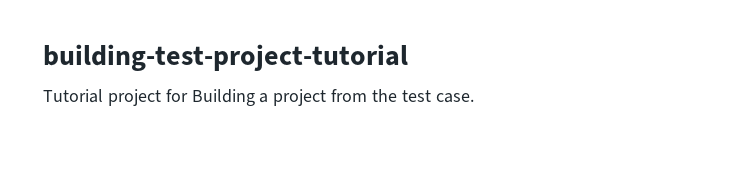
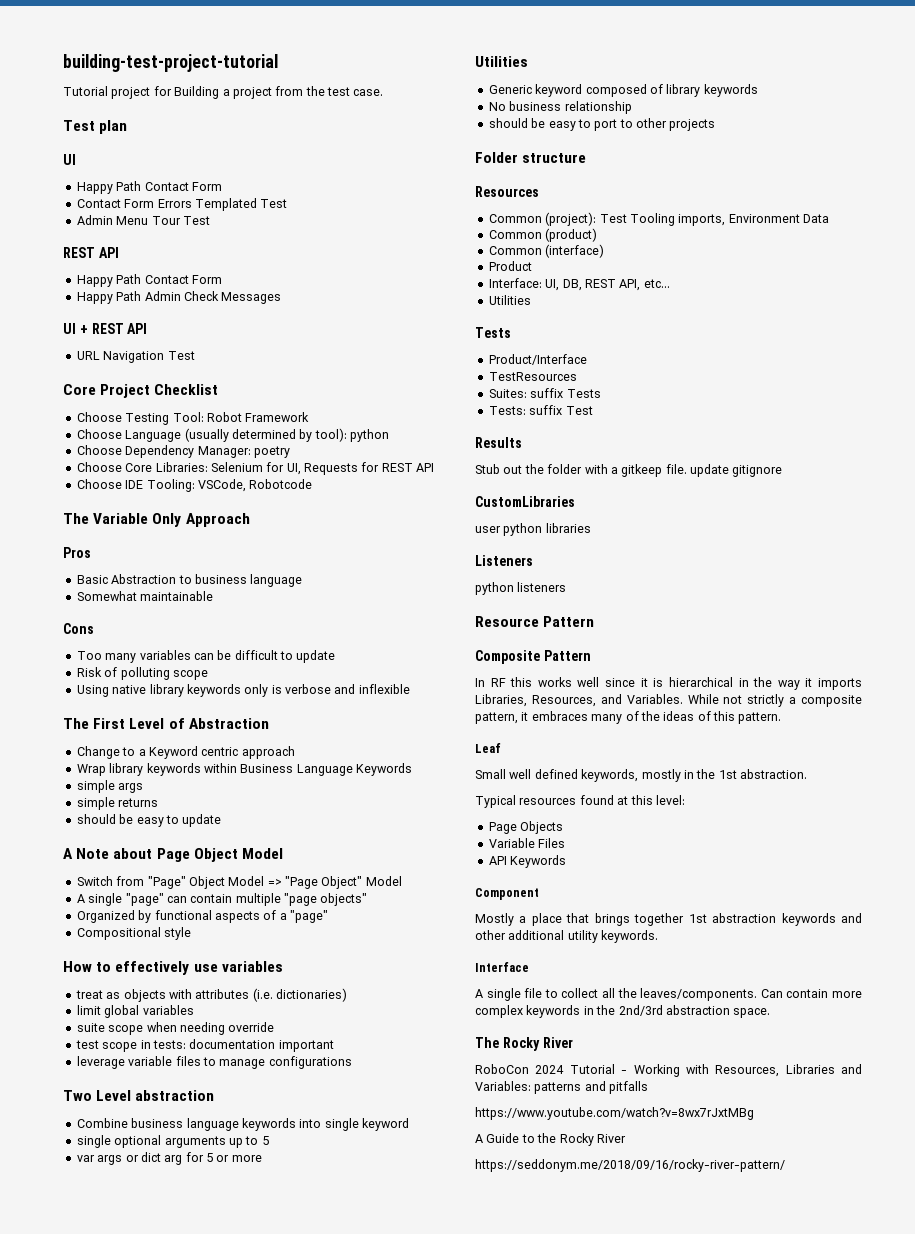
+ Test plan
+ UI
+ Happy Path Contact Form
+ Contact Form Errors Templated Test
+ Admin Menu Tour Test
+ REST API
+ Happy Path Contact Form
+ Happy Path Admin Check Messages
+ UI + REST API
+ URL Navigation Test
+ Core Project Checklist
+ Choose Testing Tool: Robot Framework
+ Choose Language (usually determined by tool): python
+ Choose Dependency Manager: poetry
+ Choose Core Libraries: Selenium for UI, Requests for REST API
+ Choose IDE Tooling: VSCode, Robotcode
+ The Variable Only Approach
+ Pros
+ Basic Abstraction to business language
+ Somewhat maintainable
+ Cons
+ Too many variables can be difficult to update
+ Risk of polluting scope
+ Using native library keywords only is verbose and inflexible
+ The First Level of Abstraction
+ Change to a Keyword centric approach
+ Wrap library keywords within Business Language Keywords
+ simple args
+ simple returns
+ should be easy to update
+ A Note about Page Object Model
+ Switch from "Page" Object Model => "Page Object" Model
+ A single "page" can contain multiple "page objects"
+ Organized by functional aspects of a "page"
+ Compositional style
+ How to effectively use variables
+ treat as objects with attributes (i.e. dictionaries)
+ limit global variables
+ suite scope when needing override
+ test scope in tests: documentation important
+ leverage variable files to manage configurations
+ Two Level abstraction
+ Combine business language keywords into single keyword
+ single optional arguments up to 5
+ var args or dict arg for 5 or more
+ Utilities
+ Generic keyword composed of library keywords
+ No business relationship
+ should be easy to port to other projects
+ Folder structure
+ Resources
+ Common (project): Test Tooling imports, Environment Data
+ Common (product)
+ Common (interface)
+ Product
+ Interface: UI, DB, REST API, etc...
+ Utilities
+ Tests
+ Product/Interface
+ TestResources
+ Suites: suffix Tests
+ Tests: suffix Test
+ Results
+ Stub out the folder with a gitkeep file. update gitignore
+ CustomLibraries
+ user python libraries
+ Listeners
+ python listeners
+ Resource Pattern
+ Composite Pattern
+ In RF this works well since it is hierarchical in the way it imports Libraries, Resources, and Variables. While not strictly a composite pattern, it embraces many of the ideas of this pattern.
+ Leaf
+ Small well defined keywords, mostly in the 1st abstraction.
+ Typical resources found at this level:
+ Page Objects
+ Variable Files
+ API Keywords
+ Component
+ Mostly a place that brings together 1st abstraction keywords and other additional utility keywords.
+ Interface
+ A single file to collect all the leaves/components. Can contain more complex keywords in the 2nd/3rd abstraction space.
+ The Rocky River
+ RoboCon 2024 Tutorial - Working with Resources, Libraries and Variables: patterns and pitfalls
+ https://www.youtube.com/watch?v=8wx7rJxtMBg
+ A Guide to the Rocky River
+ https://seddonym.me/2018/09/16/rocky-river-pattern/

